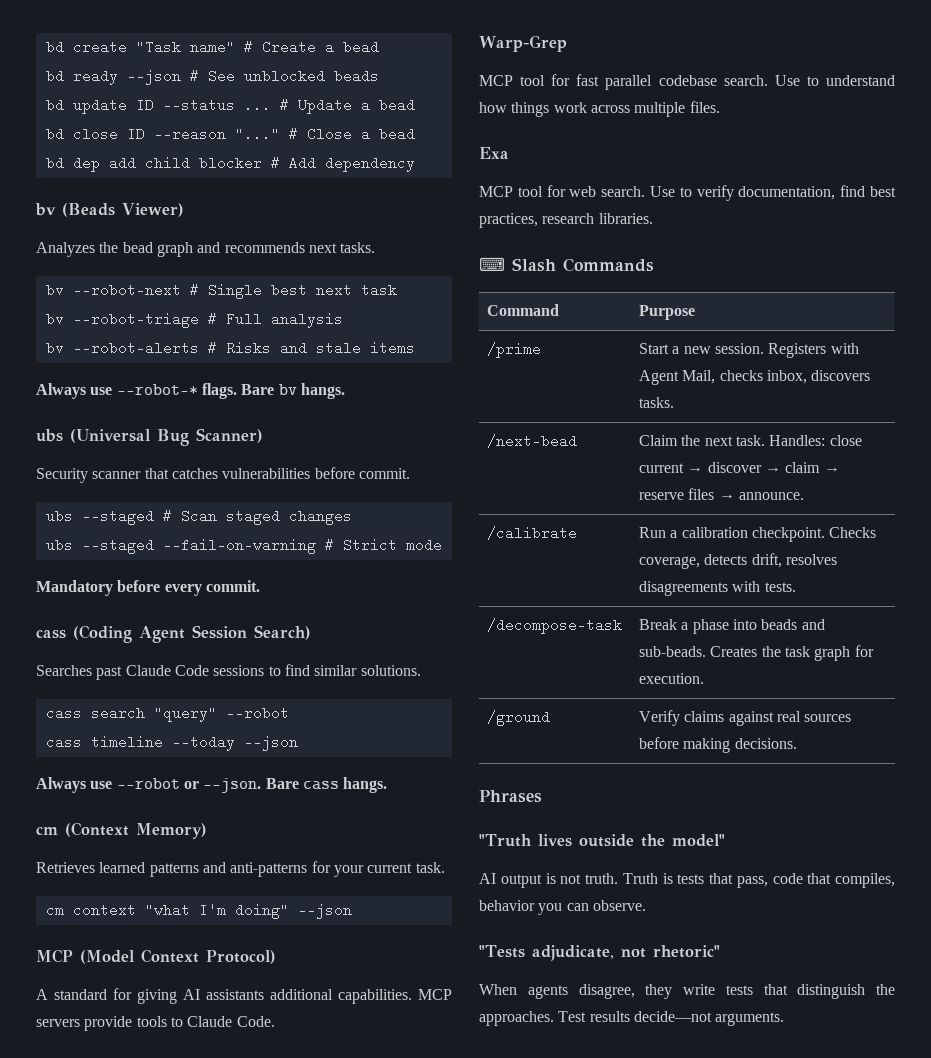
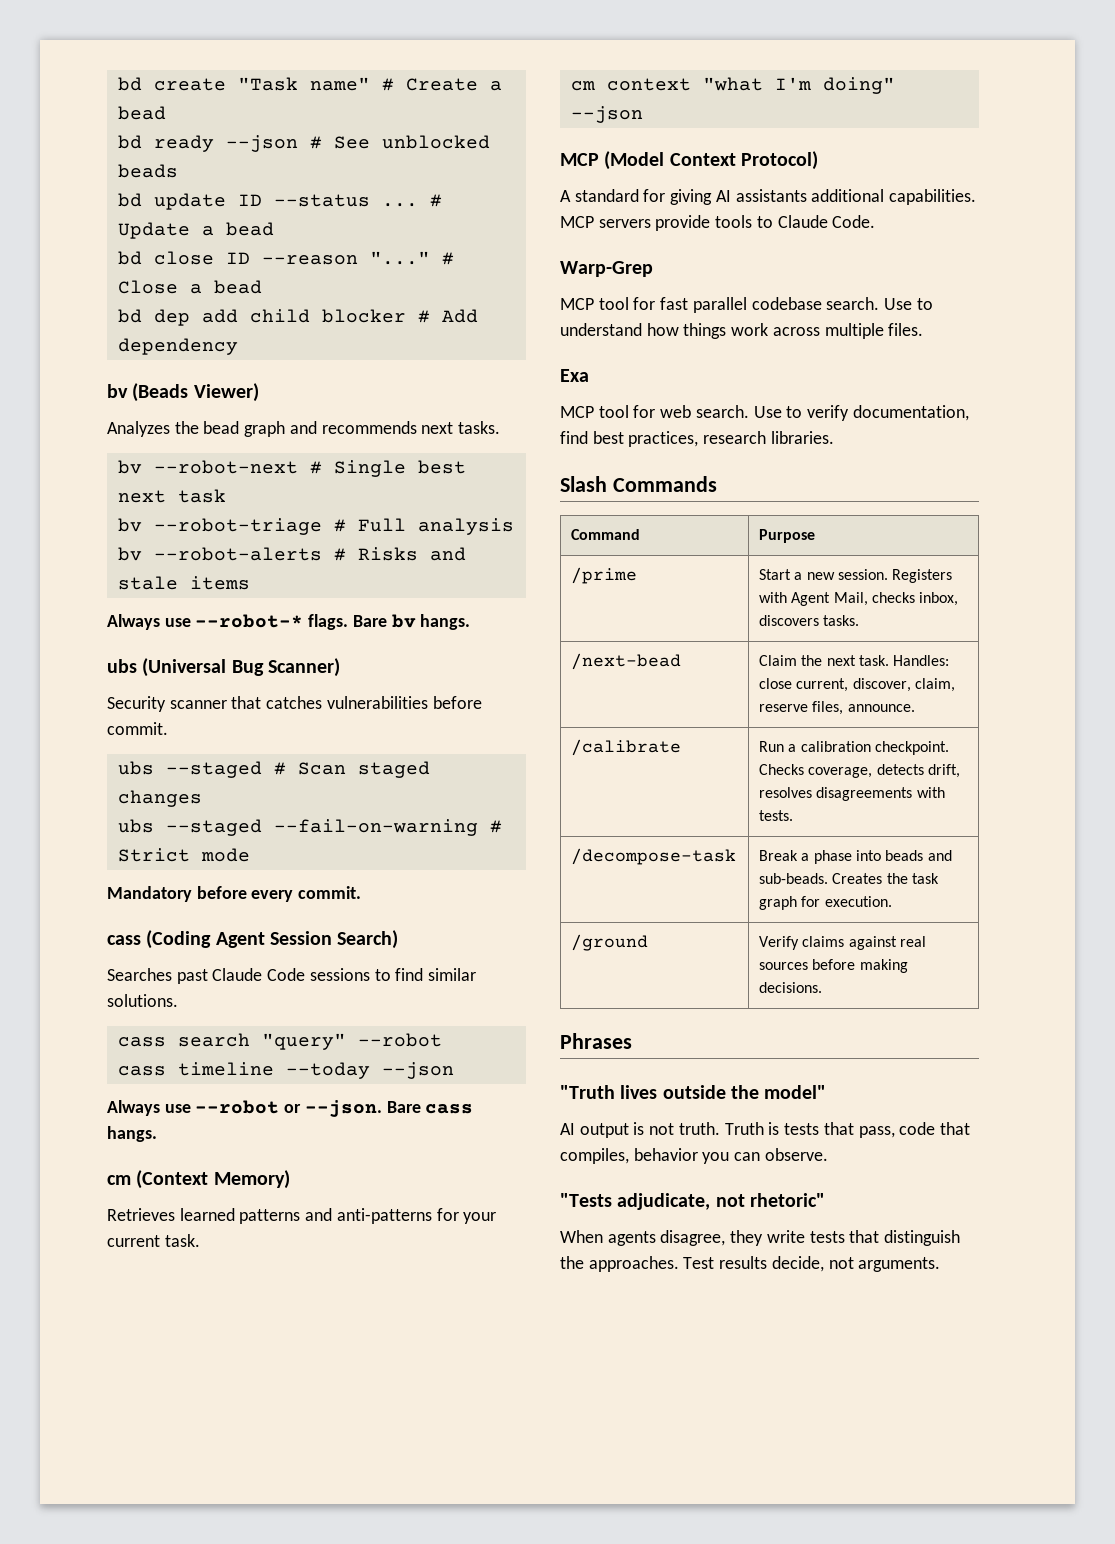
- ⌨ Slash Commands
+ Slash Commands
- /next-bead | Claim the next task. Handles: close current → discover → claim → reserve files → announce.
+ /next-bead | Claim the next task. Handles: close current, discover, claim, reserve files, announce.
- Test results decide—not arguments.
+ Test results decide, not arguments.

